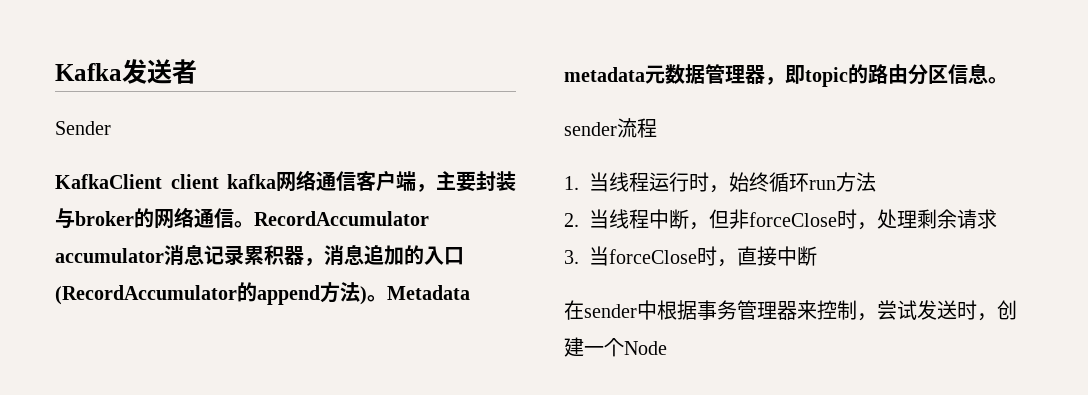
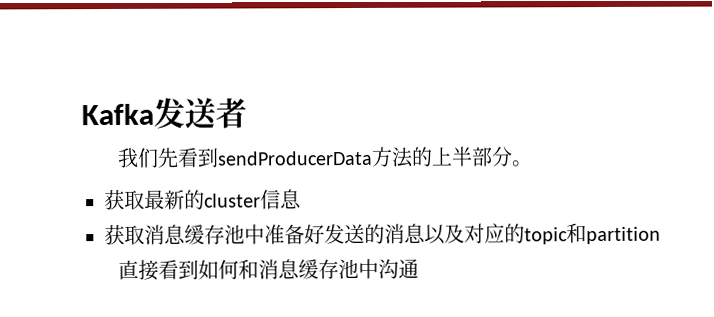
- Sender
- KafkaClient client kafka网络通信客户端，主要封装与broker的网络通信。RecordAccumulator accumulator消息记录累积器，消息追加的入口(RecordAccumulator的append方法)。Metadata metadata元数据管理器，即topic的路由分区信息。
- sender流程
- 1.当线程运行时，始终循环run方法
- 2.当线程中断，但非forceClose时，处理剩余请求
- 3.当forceClose时，直接中断
- 在sender中根据事务管理器来控制，尝试发送时，创建一个Node
+ 我们先看到sendProducerData方法的上半部分。
+ 获取最新的cluster信息
+ 获取消息缓存池中准备好发送的消息以及对应的topic和partition
+ 直接看到如何和消息缓存池中沟通

